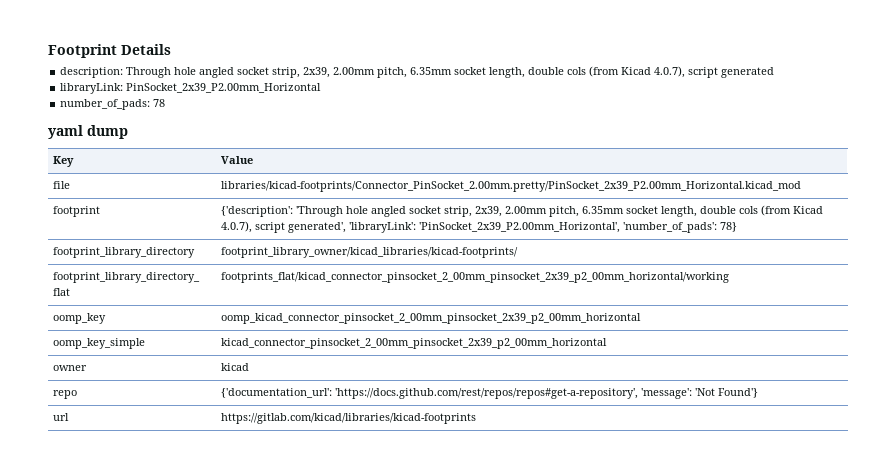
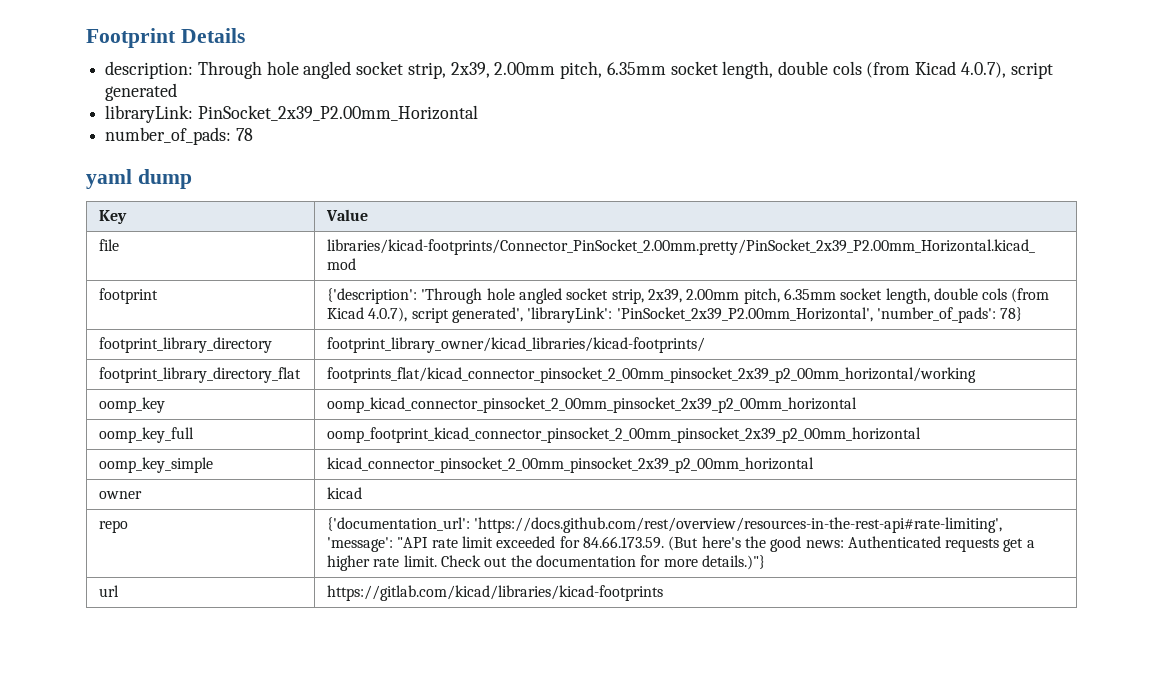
+ oomp_key_full | oomp_footprint_kicad_connector_pinsocket_2_00mm_pinsocket_2x39_p2_00mm_horizontal
- repo | {'documentation_url': 'https://docs.github.com/rest/repos/repos#get-a-repository', 'message': 'Not Found'}
+ repo | {'documentation_url': 'https://docs.github.com/rest/overview/resources-in-the-rest-api#rate-limiting', 'message': "API rate limit exceeded for 84.66.173.59. (But here's the good news: Authenticated requests get a higher rate limit. Check out the documentation for more details.)"}

